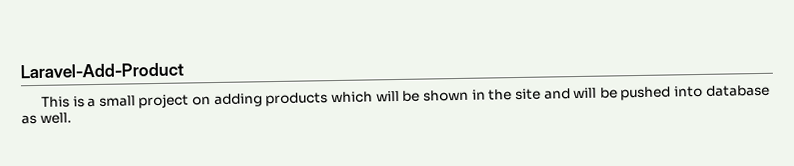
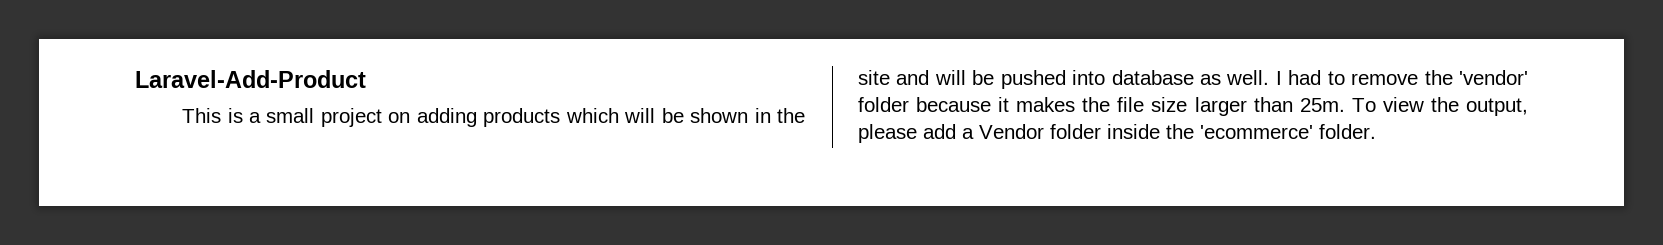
+ I had to remove the 'vendor' folder because it makes the file size larger than 25m. To view the output, please add a Vendor folder inside the 'ecommerce' folder.

